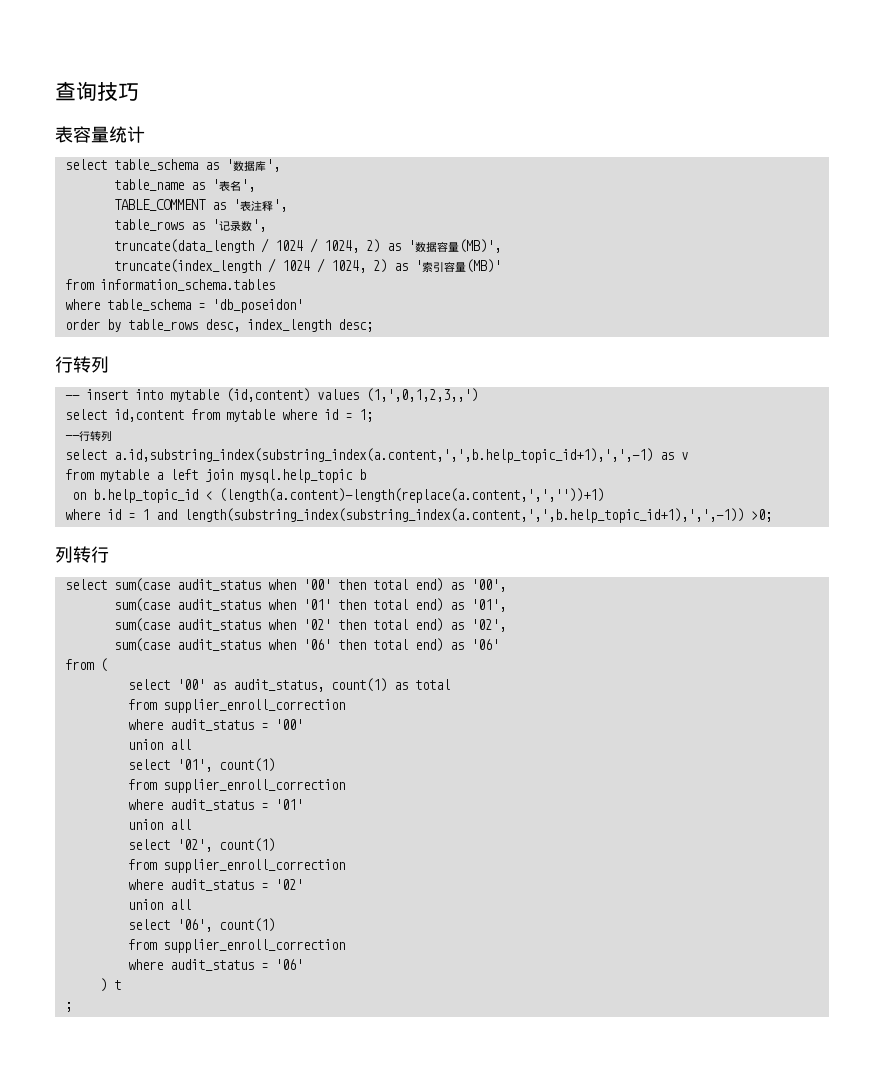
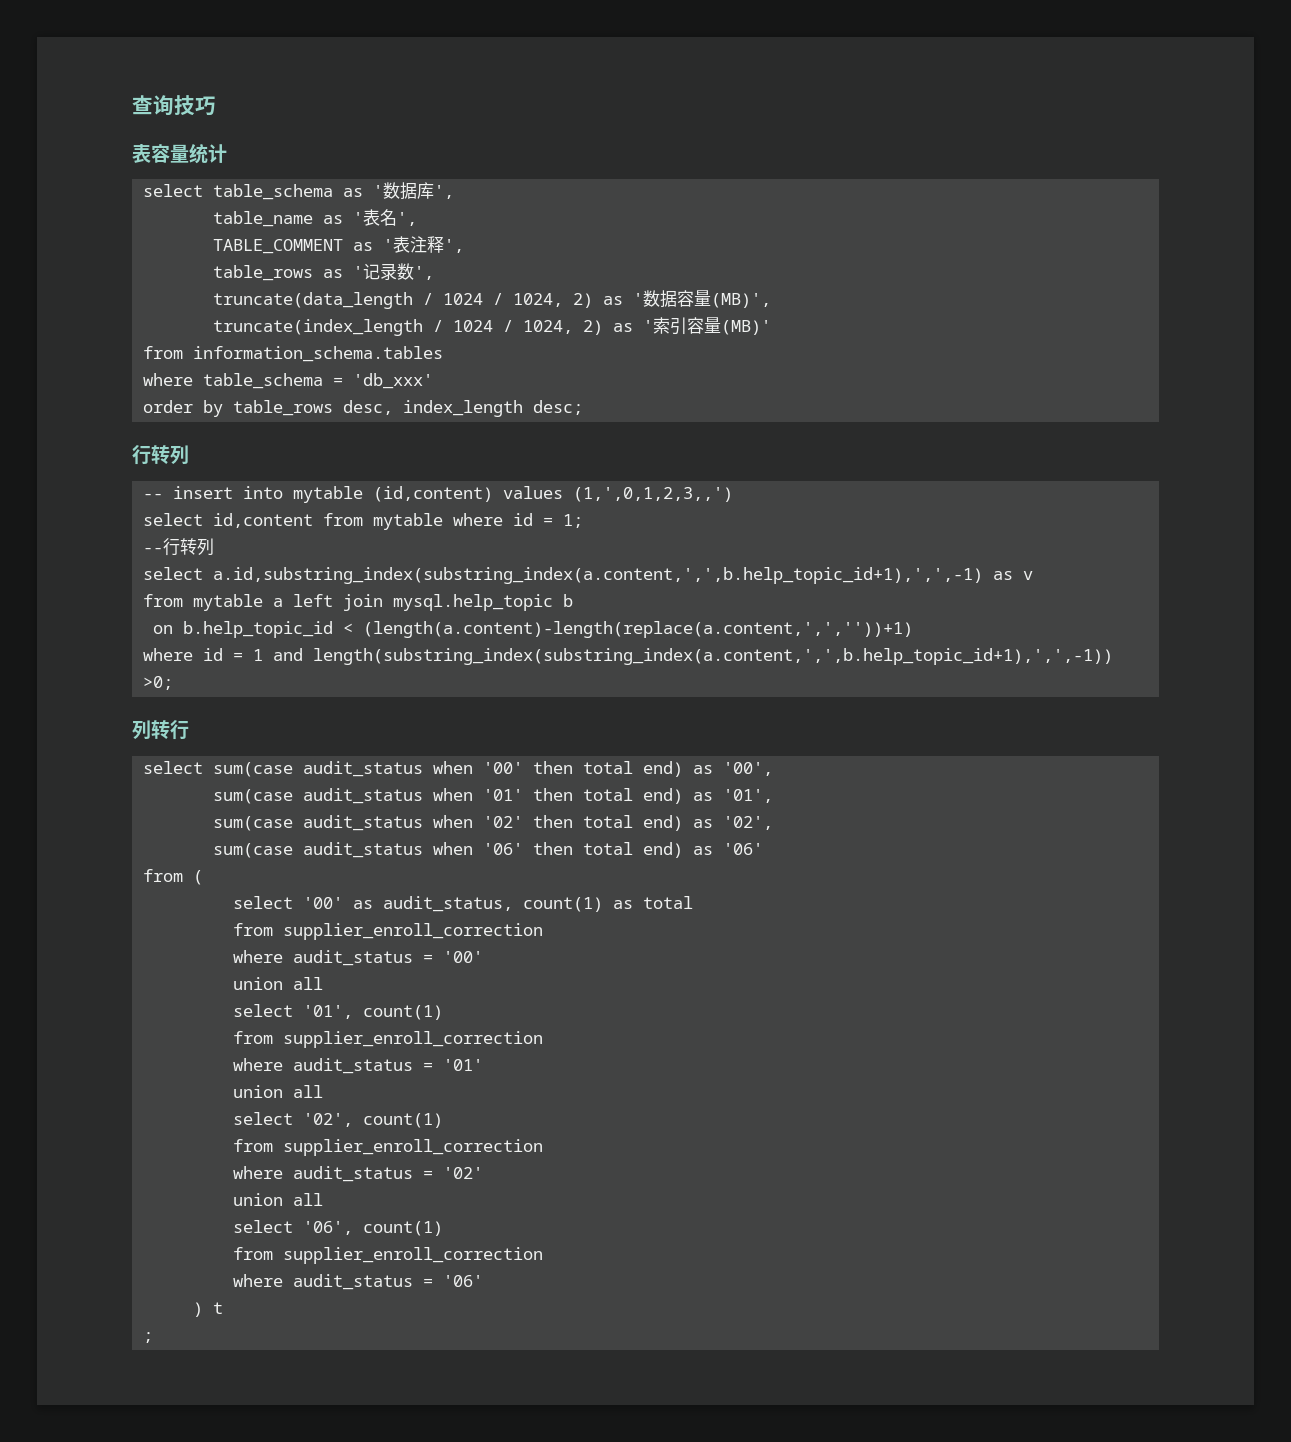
- where table_schema = 'db_poseidon'
+ where table_schema = 'db_xxx'

